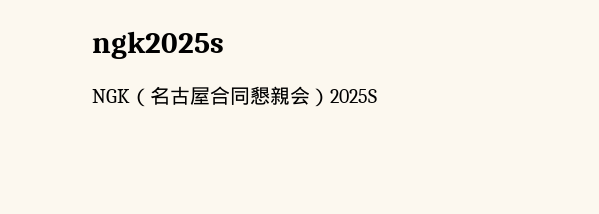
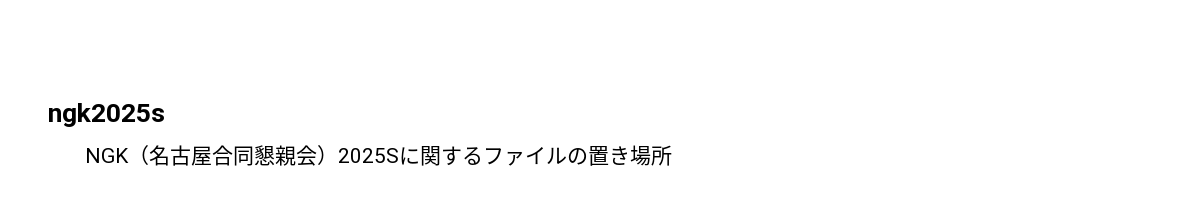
- NGK（名古屋合同懇親会）2025S
+ NGK（名古屋合同懇親会）2025Sに関するファイルの置き場所

